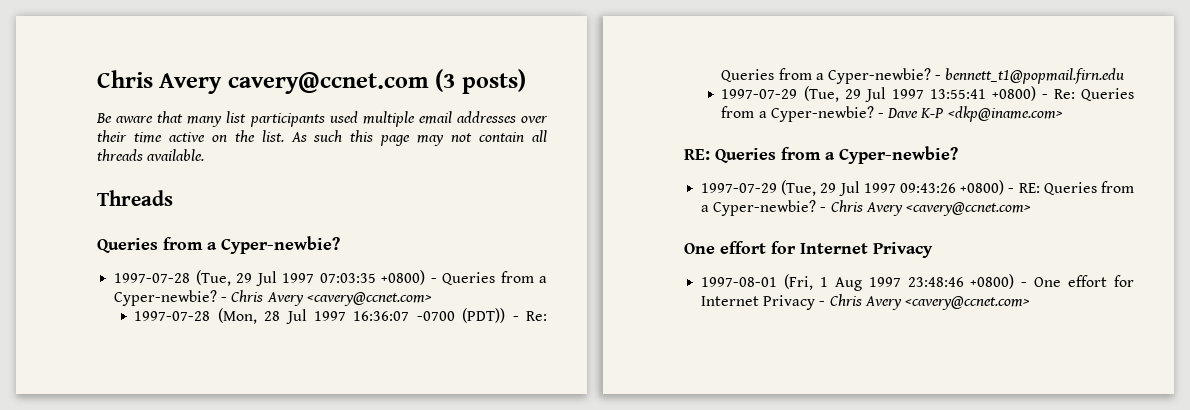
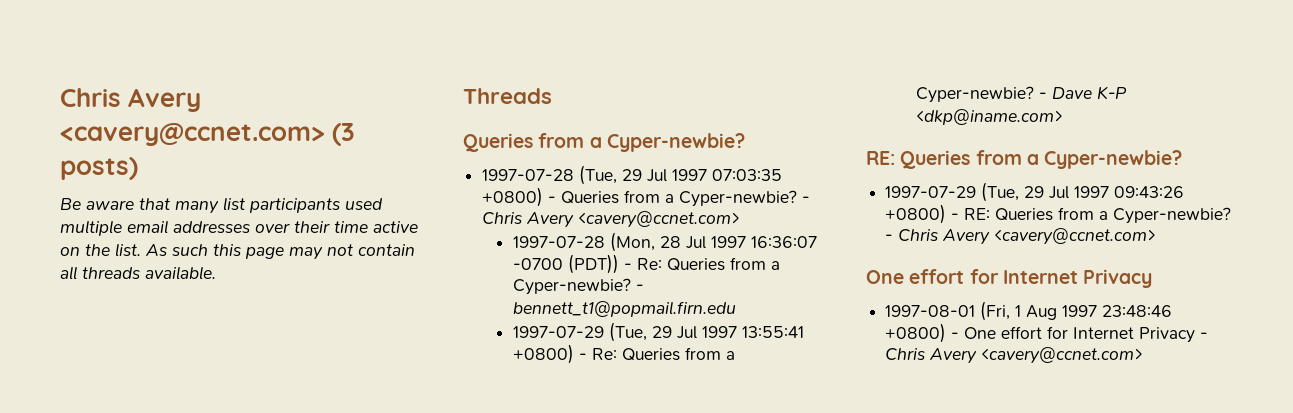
- Chris Avery cavery@ccnet.com (3 posts)
+ Chris Avery <cavery@ccnet.com> (3 posts)

